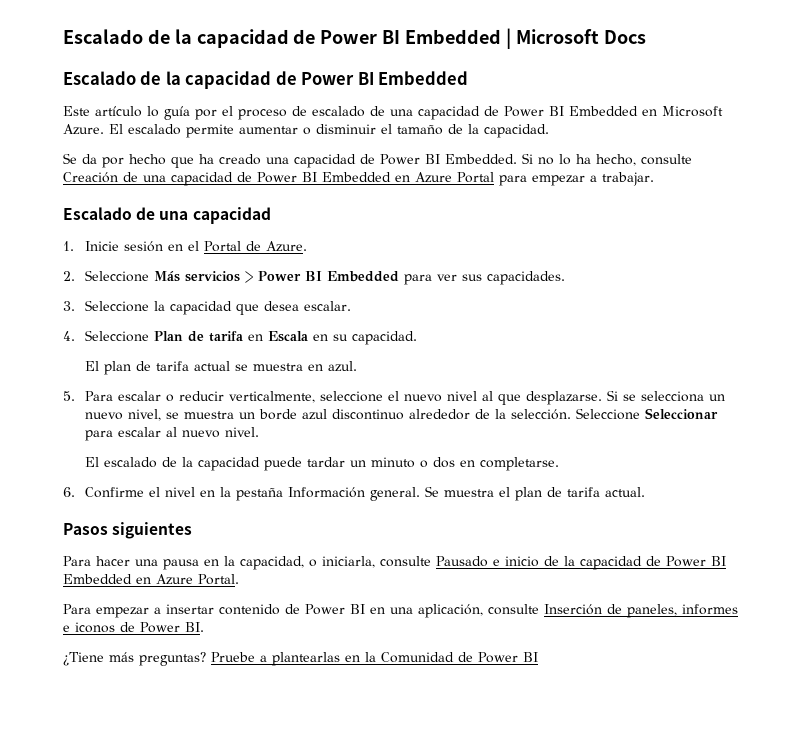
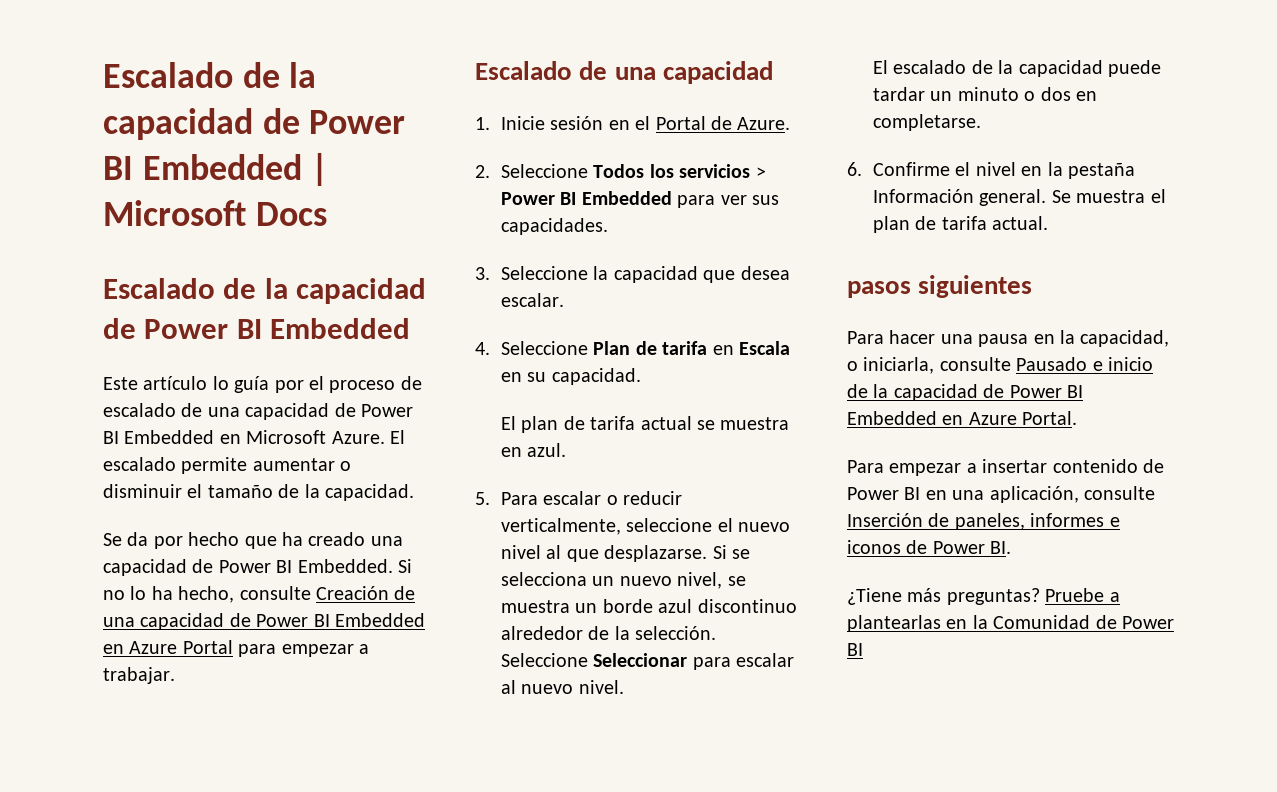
- 2. Seleccione Más servicios > Power BI Embedded para ver sus capacidades.
+ 2. Seleccione Todos los servicios > Power BI Embedded para ver sus capacidades.
- Pasos siguientes
+ pasos siguientes

